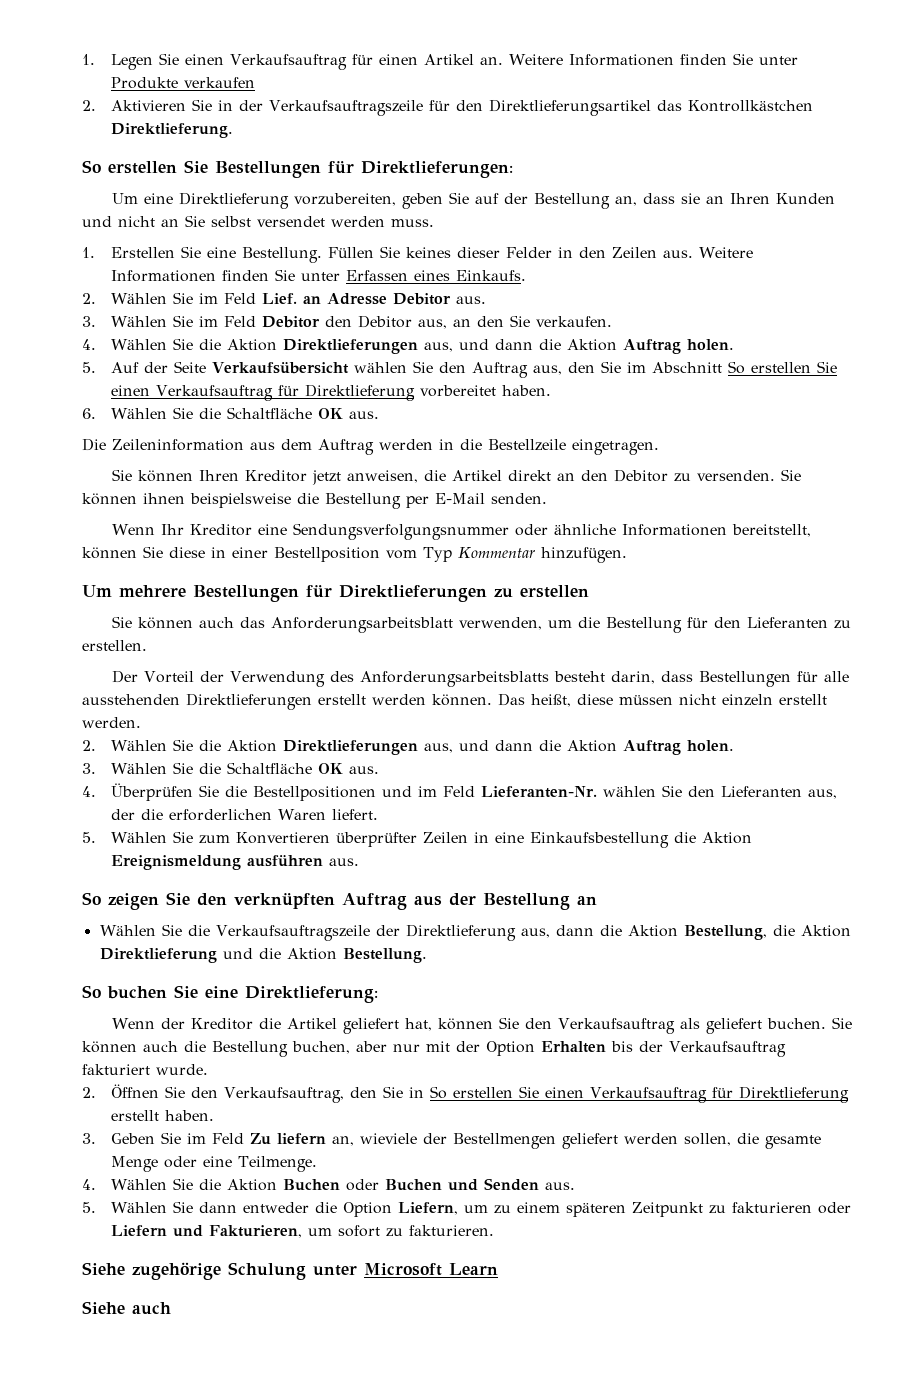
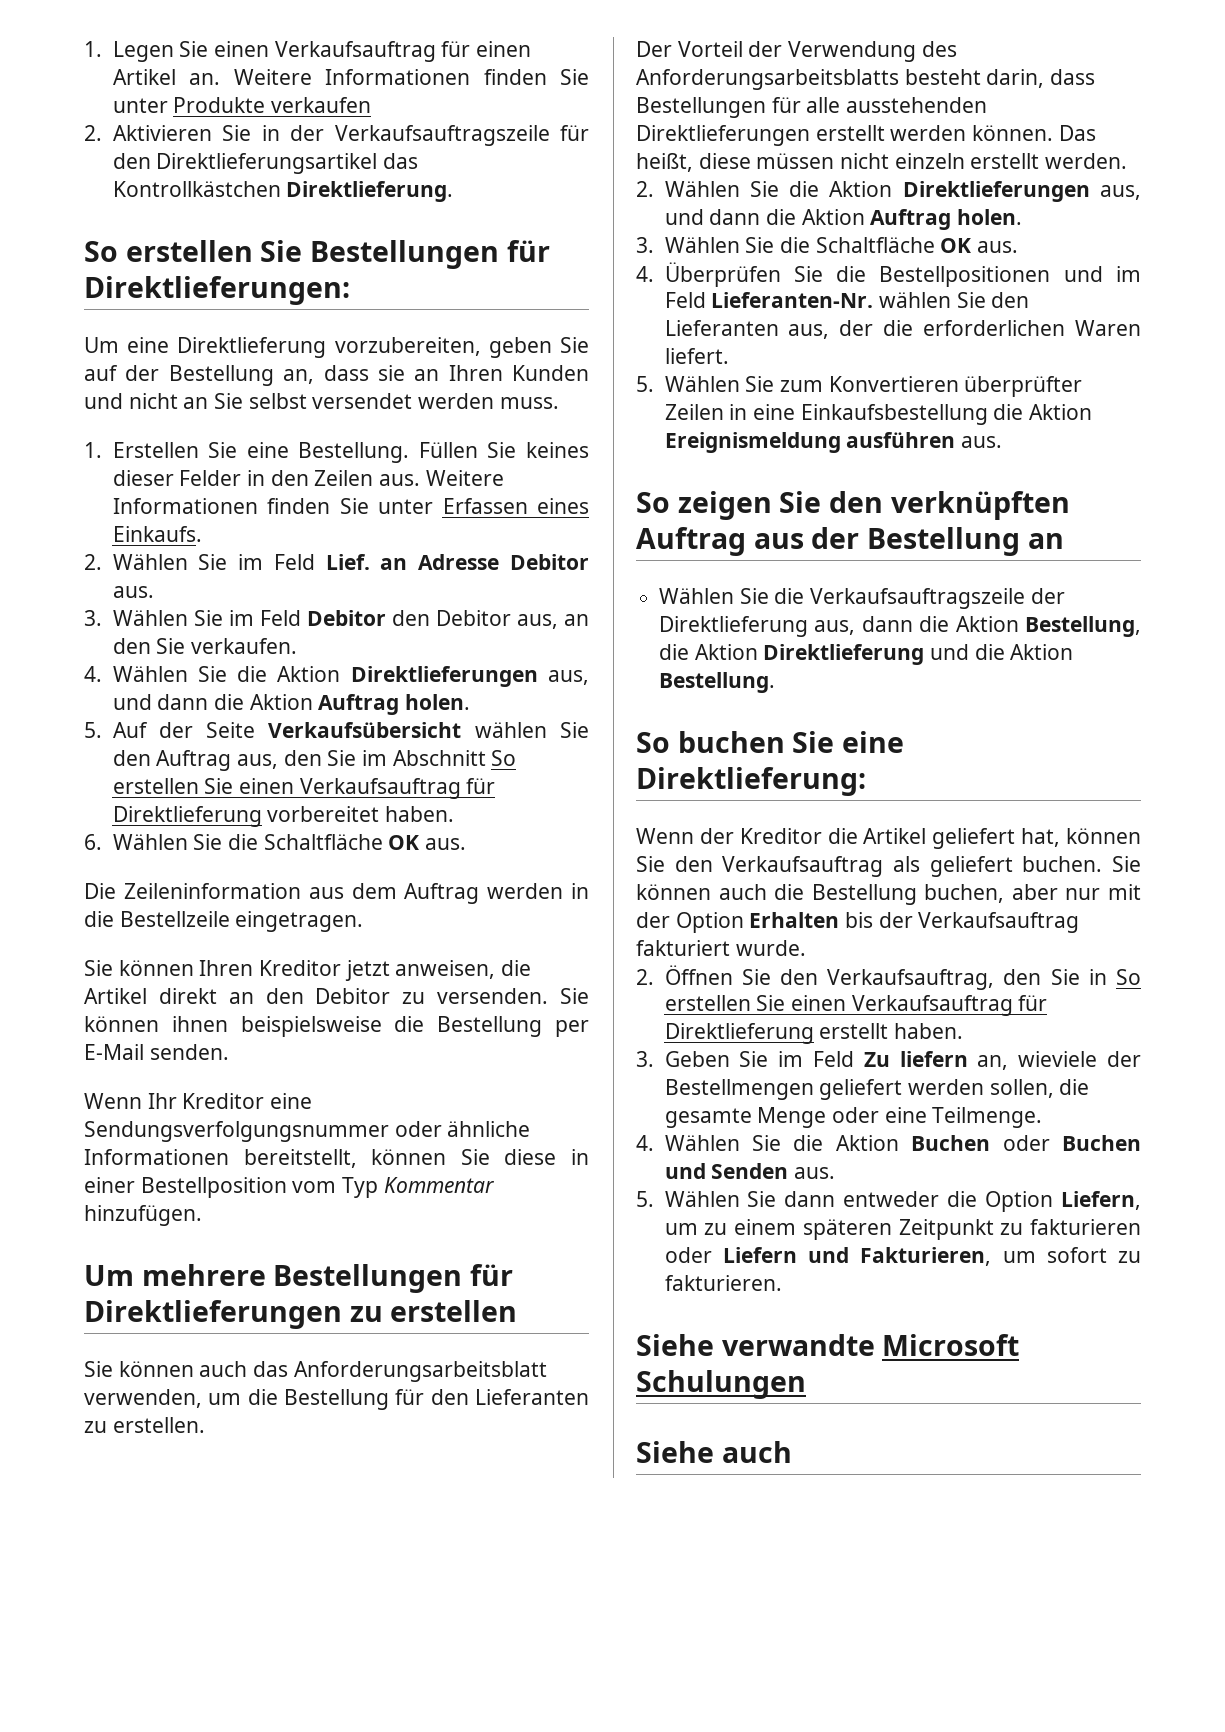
- Siehe zugehörige Schulung unter Microsoft Learn
+ Siehe verwandte Microsoft Schulungen

